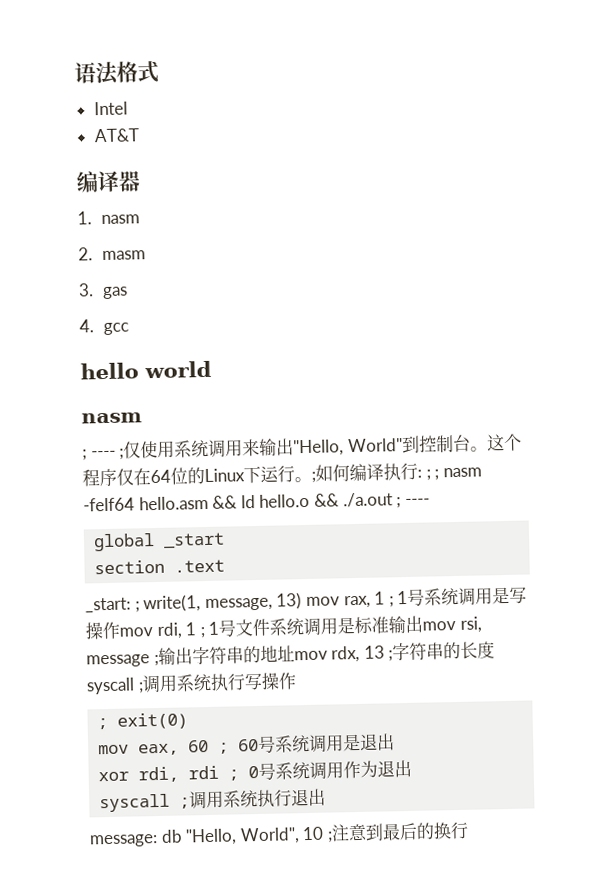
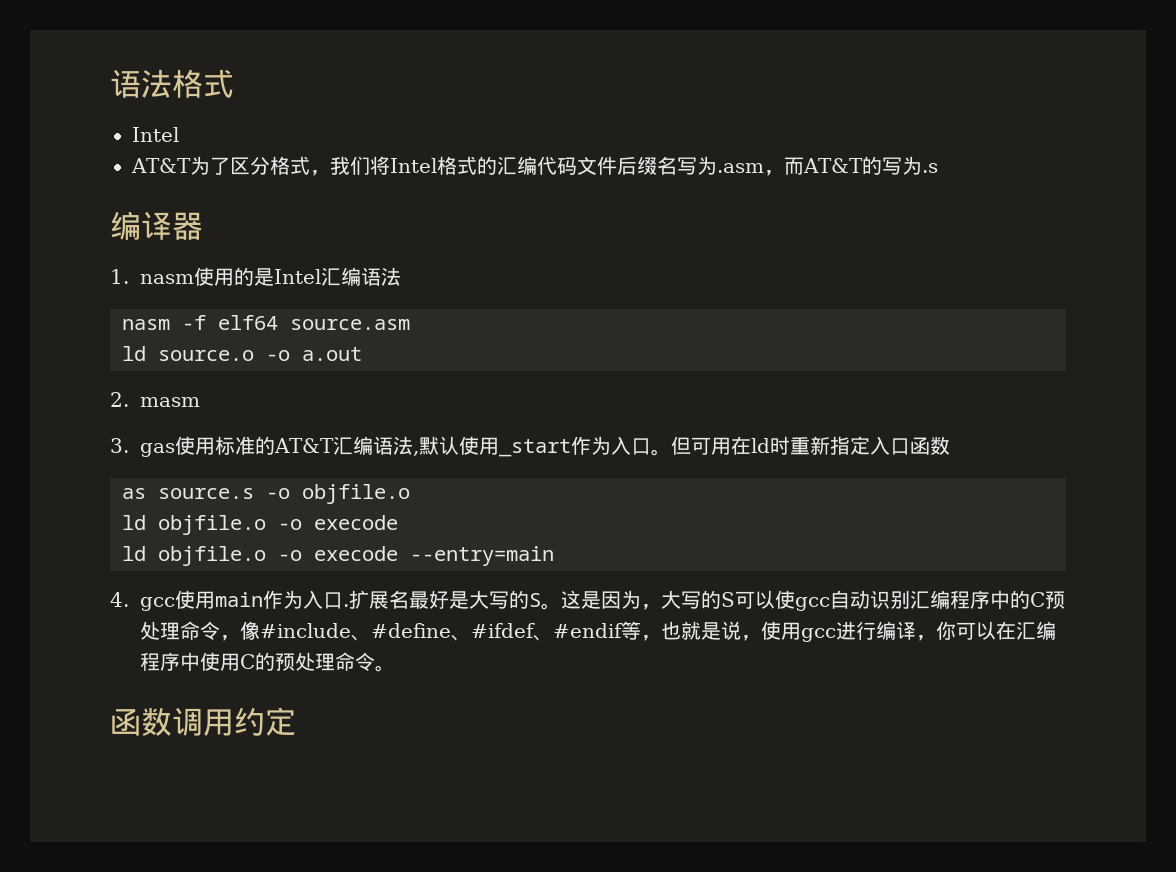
- AT&T
+ AT&T为了区分格式，我们将Intel格式的汇编代码文件后缀名写为.asm，而AT&T的写为.s
  编译器
- 1. nasm
+ 1. nasm使用的是Intel汇编语法
+ nasm -f elf64 source.asm
+ ld source.o -o a.out
  2. masm
- 3. gas
- 4. gcc
- hello world
- nasm
- ; ---- ;仅使用系统调用来输出"Hello, World"到控制台。这个程序仅在64位的Linux下运行。;如何编译执行: ; ; nasm -felf64 hello.asm && ld hello.o && ./a.out ; ----
- global _start
- section .text
- _start: ; write(1, message, 13) mov rax, 1 ; 1号系统调用是写操作mov rdi, 1 ; 1号文件系统调用是标准输出mov rsi, message ;输出字符串的地址mov rdx, 13 ;字符串的长度syscall ;调用系统执行写操作
- ; exit(0)
- mov eax, 60 ; 60号系统调用是退出
- xor rdi, rdi ; 0号系统调用作为退出
- syscall ;调用系统执行退出
- message: db "Hello, World", 10 ;注意到最后的换行
+ 3. gas使用标准的AT&T汇编语法,默认使用_start作为入口。但可用在ld时重新指定入口函数
+ as source.s -o objfile.o
+ ld objfile.o -o execode
+ ld objfile.o -o execode --entry=main
+ 4. gcc使用main作为入口.扩展名最好是大写的S。这是因为，大写的S可以使gcc自动识别汇编程序中的C预处理命令，像#include、#define、#ifdef、#endif等，也就是说，使用gcc进行编译，你可以在汇编程序中使用C的预处理命令。
+ 函数调用约定

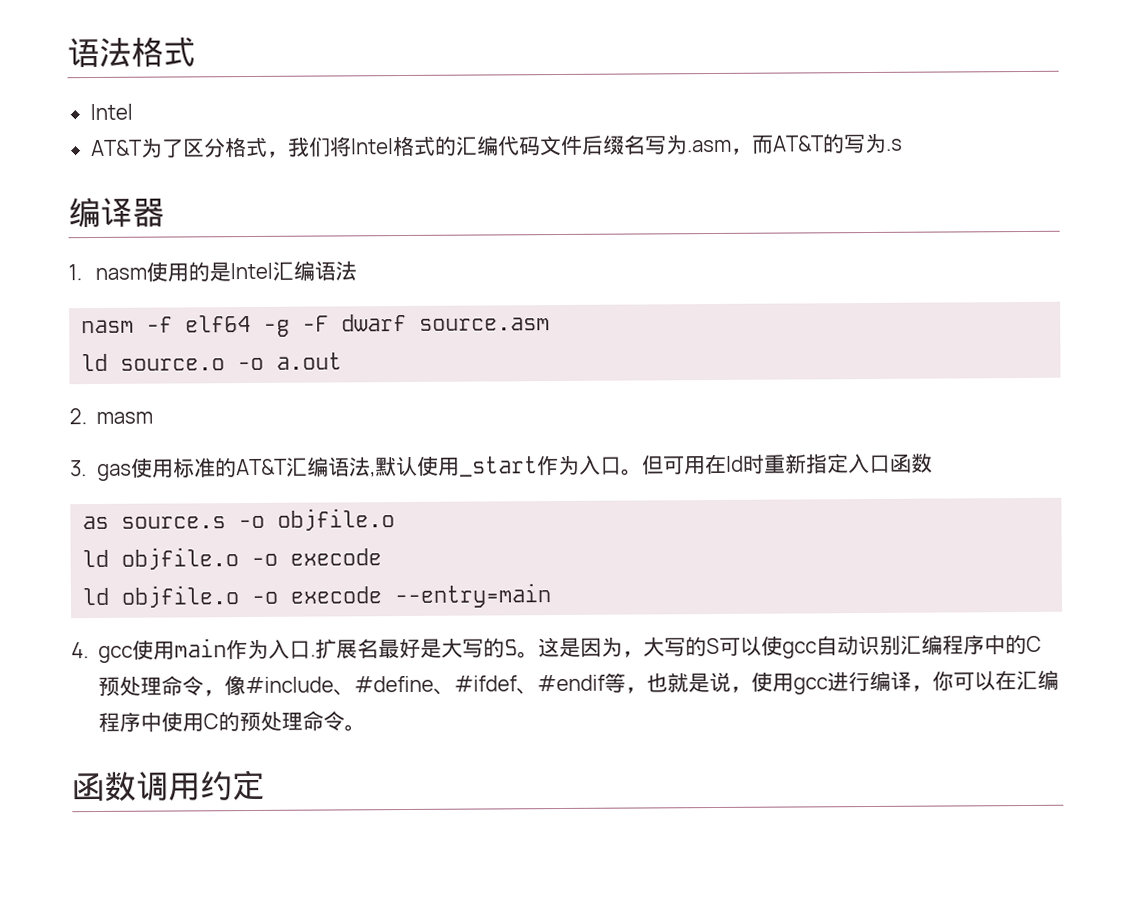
- nasm -f elf64 source.asm
+ nasm -f elf64 -g -F dwarf source.asm

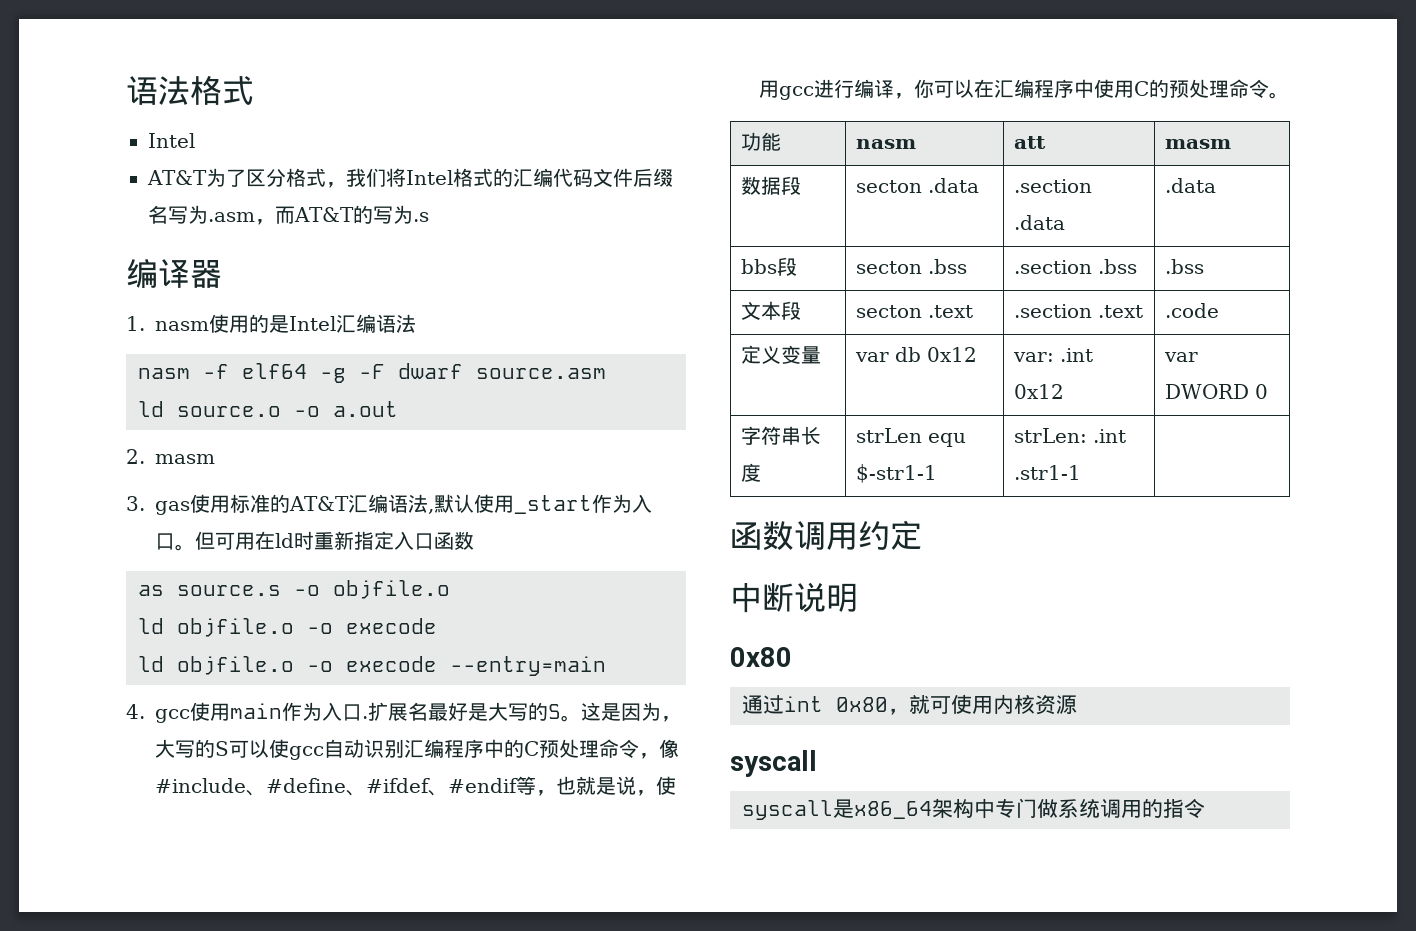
+ 功能 | nasm | att | masm
+ 数据段 | secton .data | .section .data | .data
+ bbs段 | secton .bss | .section .bss | .bss
+ 文本段 | secton .text | .section .text | .code
+ 定义变量 | var db 0x12 | var: .int 0x12 | var DWORD 0
+ 字符串长度 | strLen equ $-str1-1 | strLen: .int .str1-1 |
  函数调用约定
+ 中断说明
+ 0x80
+ 通过int 0x80，就可使用内核资源
+ syscall
+ syscall是x86_64架构中专门做系统调用的指令

